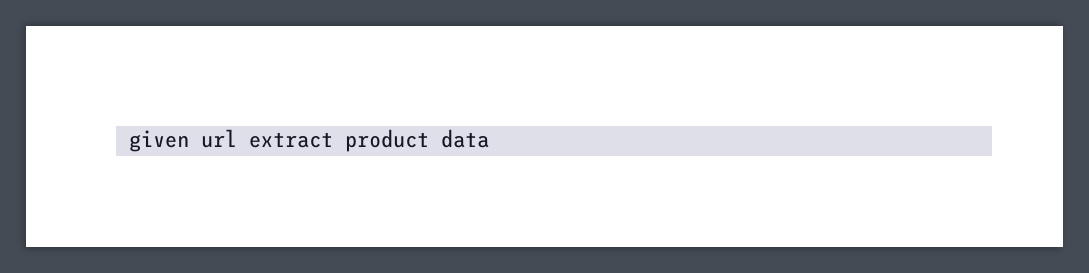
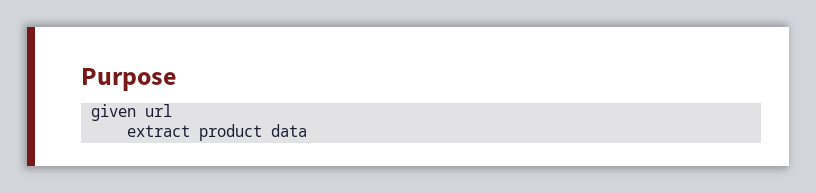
+ Purpose
- given url extract product data
+ given url
+ extract product data

